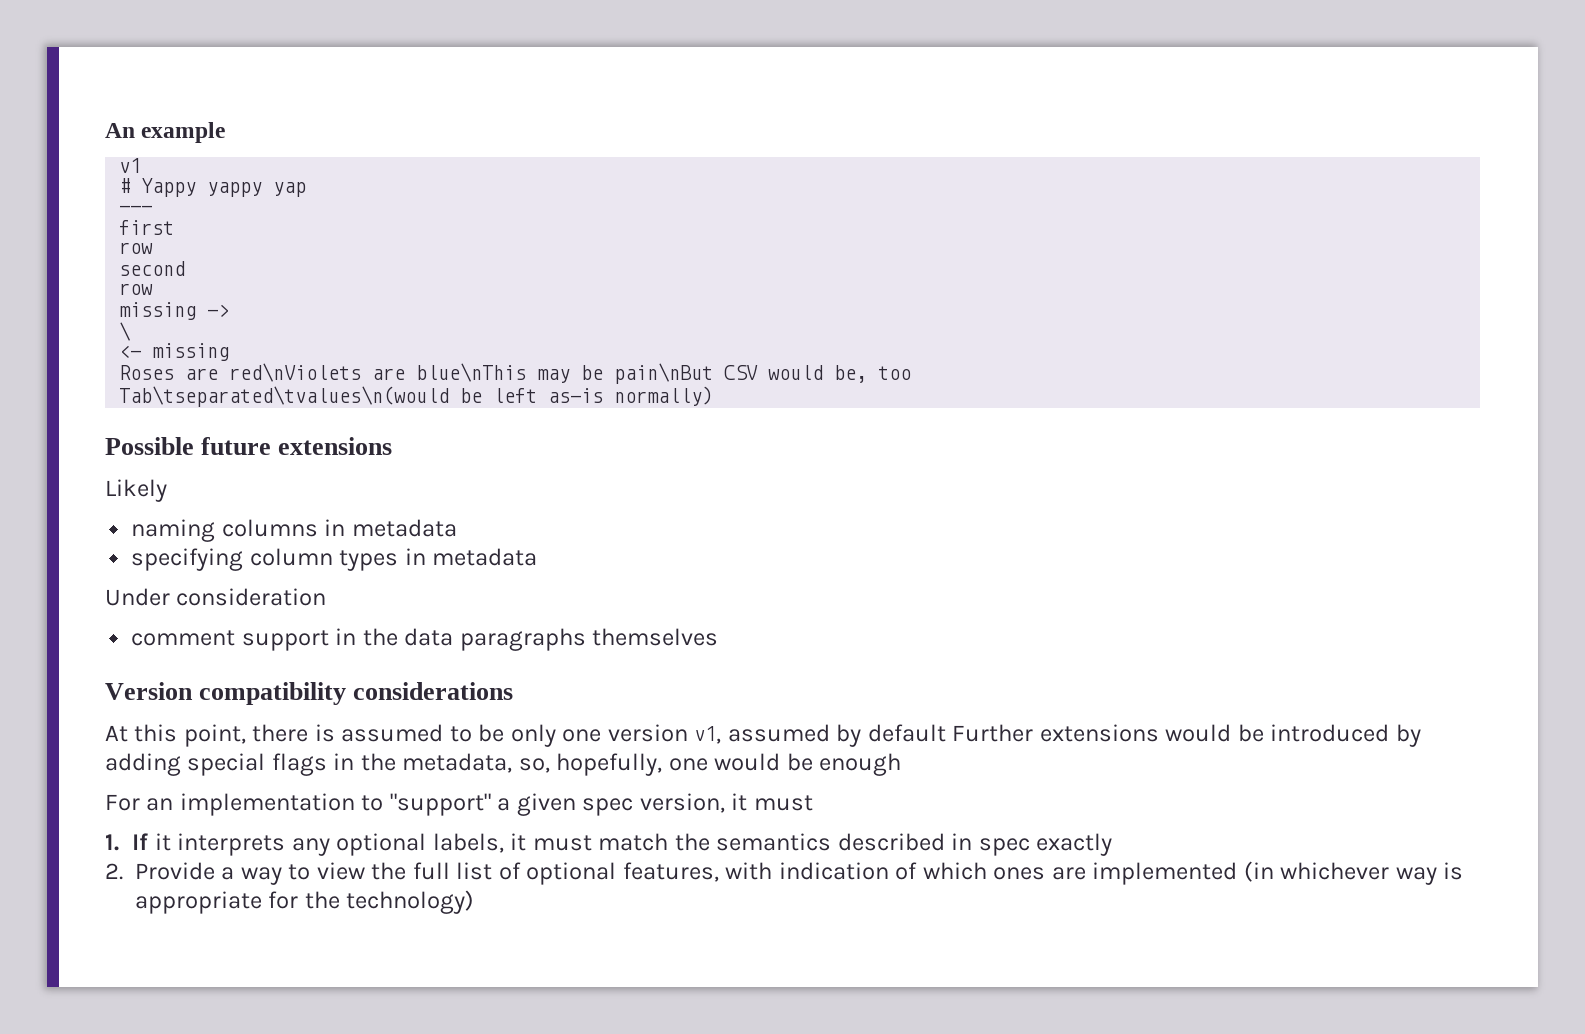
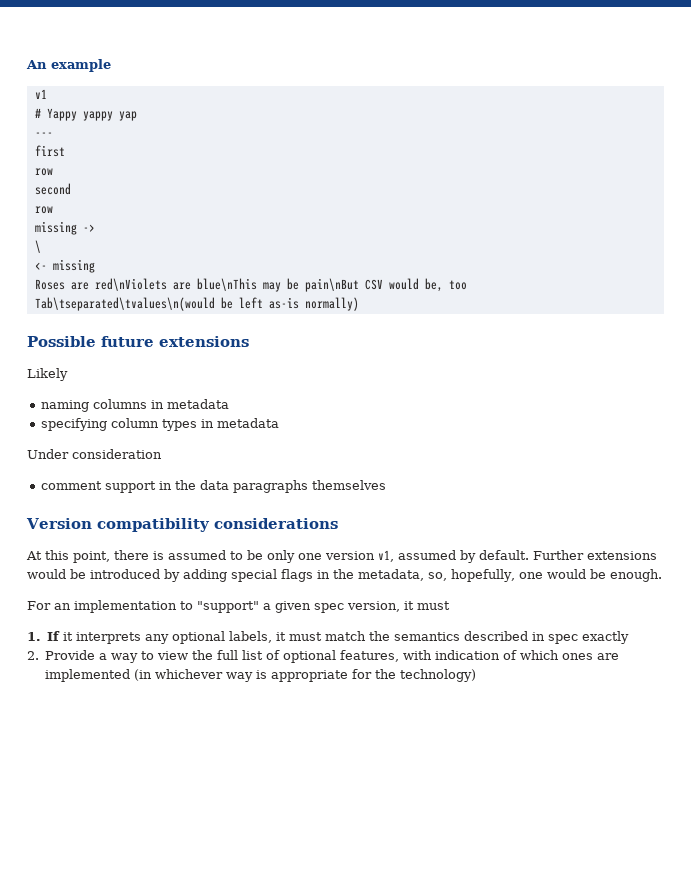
- At this point, there is assumed to be only one version v1, assumed by default Further extensions would be introduced by adding special flags in the metadata, so, hopefully, one would be enough
+ At this point, there is assumed to be only one version v1, assumed by default. Further extensions would be introduced by adding special flags in the metadata, so, hopefully, one would be enough.

